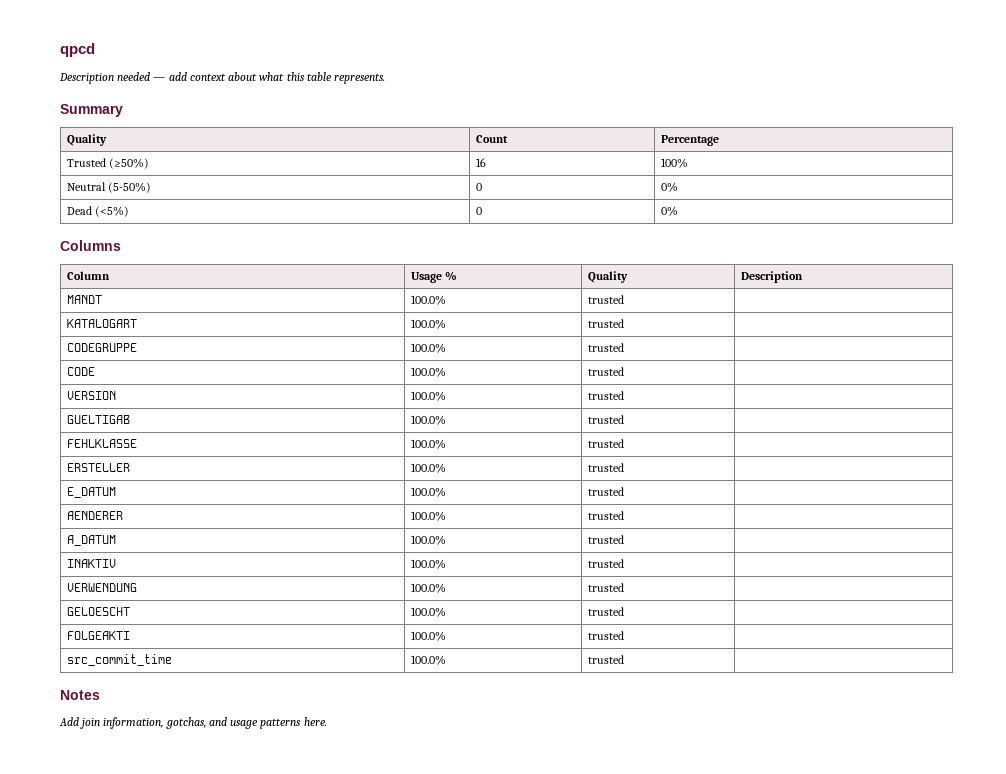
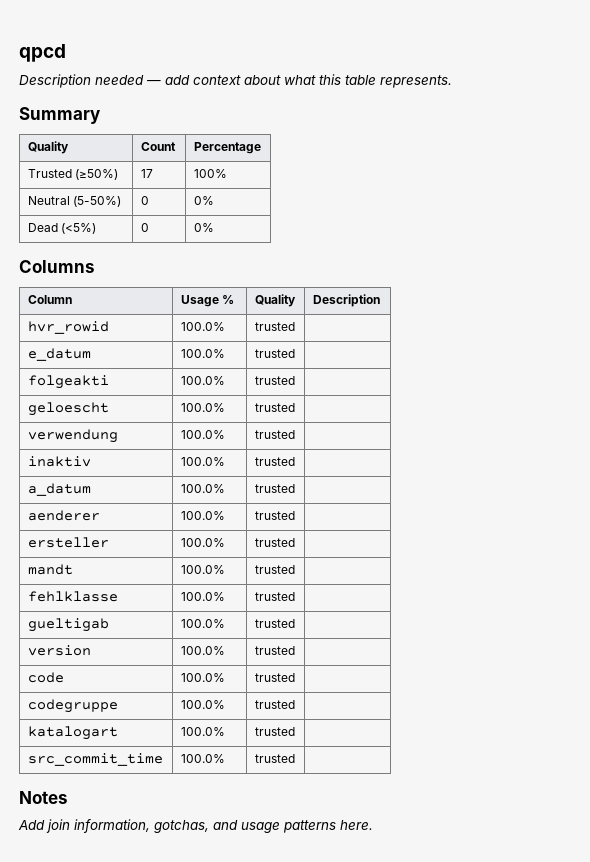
- Trusted (≥50%) | 16 | 100%
+ Trusted (≥50%) | 17 | 100%
- MANDT | 100.0% | trusted |
- KATALOGART | 100.0% | trusted |
- CODEGRUPPE | 100.0% | trusted |
- CODE | 100.0% | trusted |
- VERSION | 100.0% | trusted |
- GUELTIGAB | 100.0% | trusted |
- FEHLKLASSE | 100.0% | trusted |
- ERSTELLER | 100.0% | trusted |
- E_DATUM | 100.0% | trusted |
- AENDERER | 100.0% | trusted |
- A_DATUM | 100.0% | trusted |
- INAKTIV | 100.0% | trusted |
- VERWENDUNG | 100.0% | trusted |
- GELOESCHT | 100.0% | trusted |
- FOLGEAKTI | 100.0% | trusted |
+ hvr_rowid | 100.0% | trusted |
+ e_datum | 100.0% | trusted |
+ folgeakti | 100.0% | trusted |
+ geloescht | 100.0% | trusted |
+ verwendung | 100.0% | trusted |
+ inaktiv | 100.0% | trusted |
+ a_datum | 100.0% | trusted |
+ aenderer | 100.0% | trusted |
+ ersteller | 100.0% | trusted |
+ mandt | 100.0% | trusted |
+ fehlklasse | 100.0% | trusted |
+ gueltigab | 100.0% | trusted |
+ version | 100.0% | trusted |
+ code | 100.0% | trusted |
+ codegruppe | 100.0% | trusted |
+ katalogart | 100.0% | trusted |

